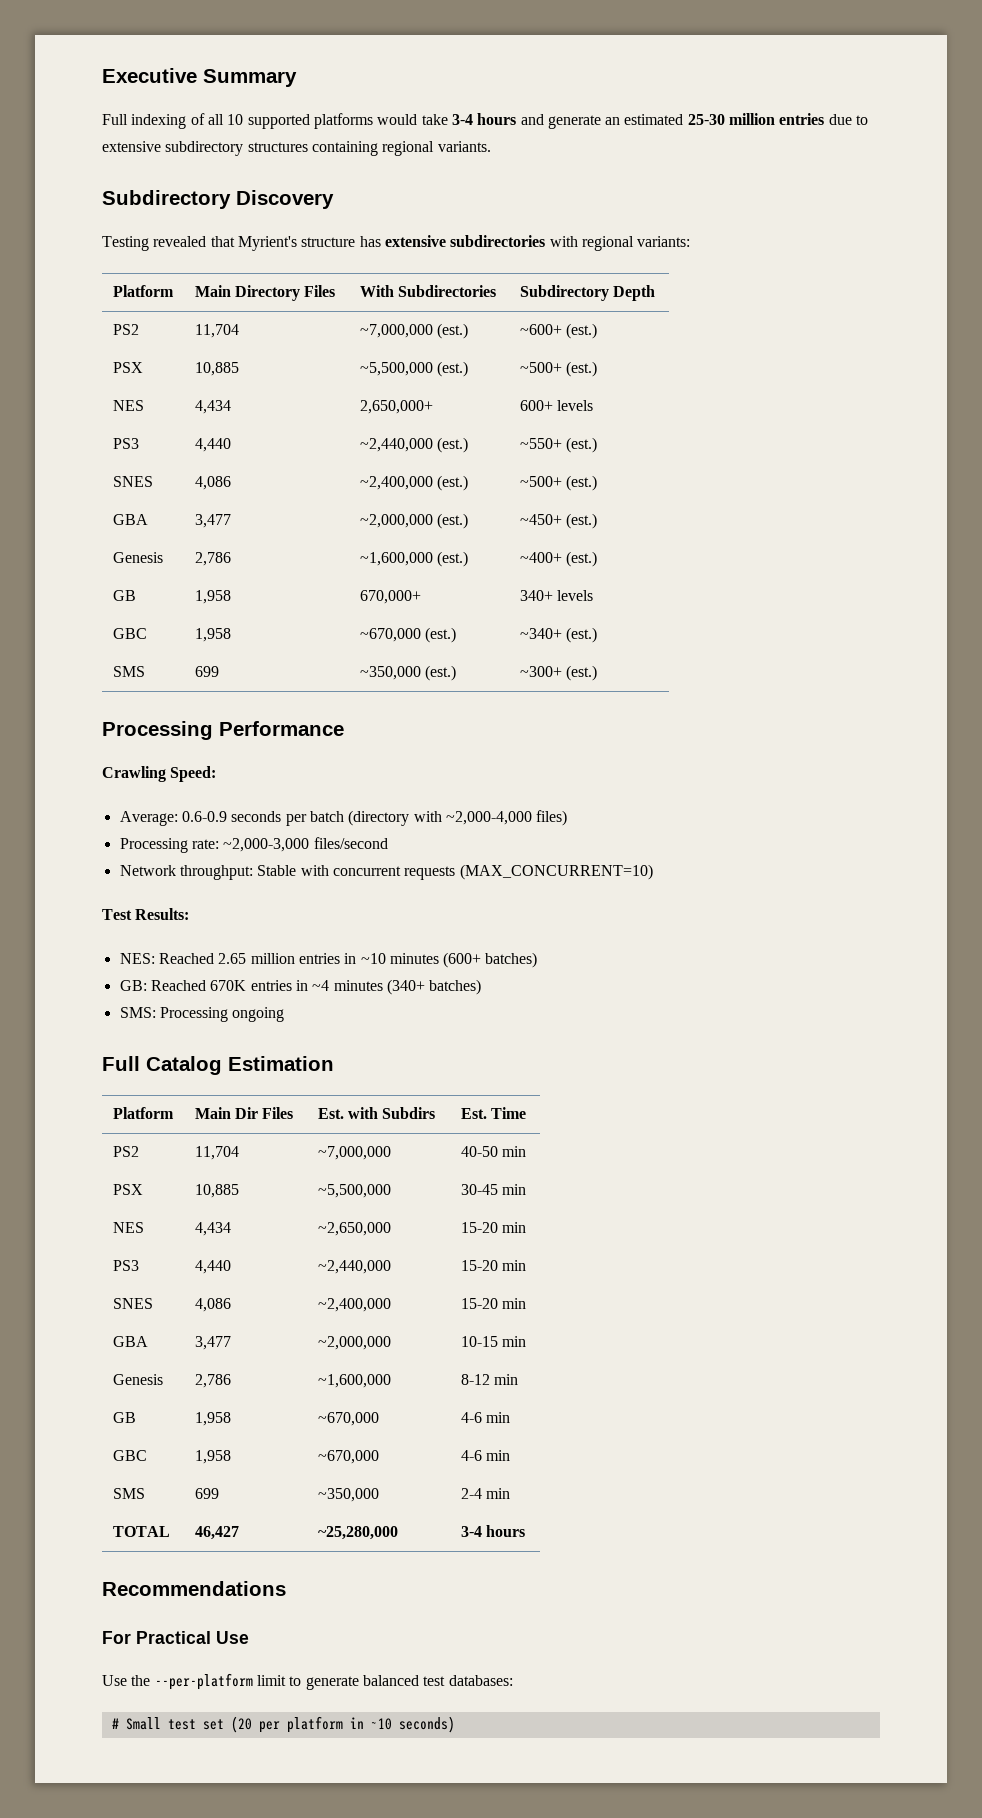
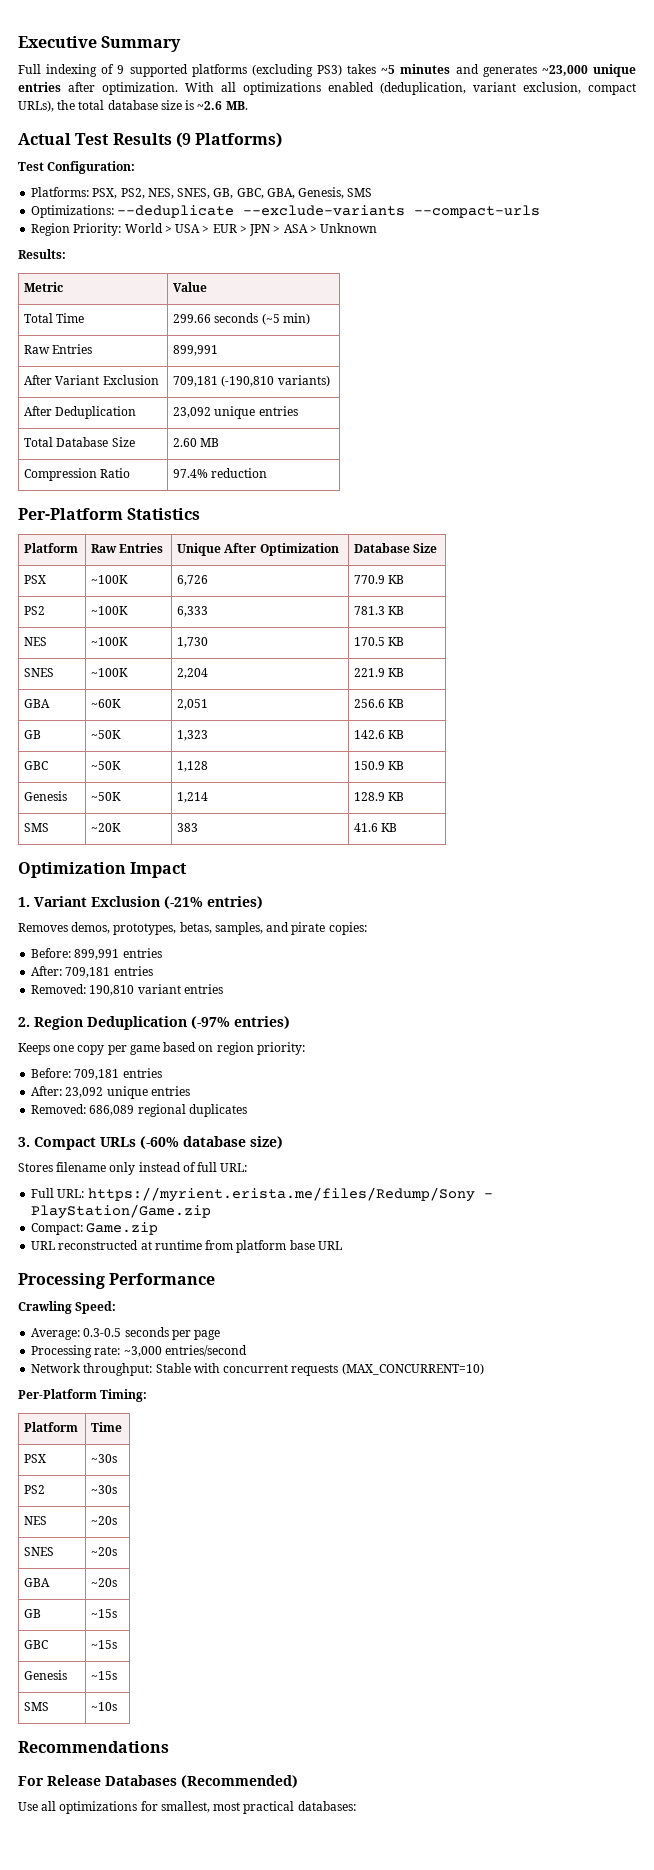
- Full indexing of all 10 supported platforms would take 3-4 hours and generate an estimated 25-30 million entries due to extensive subdirectory structures containing regional variants.
- Subdirectory Discovery
- Testing revealed that Myrient's structure has extensive subdirectories with regional variants:
- Platform | Main Directory Files | With Subdirectories | Subdirectory Depth
- PS2 | 11,704 | ~7,000,000 (est.) | ~600+ (est.)
- PSX | 10,885 | ~5,500,000 (est.) | ~500+ (est.)
- NES | 4,434 | 2,650,000+ | 600+ levels
- PS3 | 4,440 | ~2,440,000 (est.) | ~550+ (est.)
- SNES | 4,086 | ~2,400,000 (est.) | ~500+ (est.)
- GBA | 3,477 | ~2,000,000 (est.) | ~450+ (est.)
- Genesis | 2,786 | ~1,600,000 (est.) | ~400+ (est.)
- GB | 1,958 | 670,000+ | 340+ levels
- GBC | 1,958 | ~670,000 (est.) | ~340+ (est.)
- SMS | 699 | ~350,000 (est.) | ~300+ (est.)
+ Full indexing of 9 supported platforms (excluding PS3) takes ~5 minutes and generates ~23,000 unique entries after optimization. With all optimizations enabled (deduplication, variant exclusion, compact URLs), the total database size is ~2.6 MB.
+ Actual Test Results (9 Platforms)
+ Test Configuration:
+ Platforms: PSX, PS2, NES, SNES, GB, GBC, GBA, Genesis, SMS
+ Optimizations: --deduplicate --exclude-variants --compact-urls
+ Region Priority: World > USA > EUR > JPN > ASA > Unknown
+ Results:
+ Metric | Value
+ Total Time | 299.66 seconds (~5 min)
+ Raw Entries | 899,991
+ After Variant Exclusion | 709,181 (-190,810 variants)
+ After Deduplication | 23,092 unique entries
+ Total Database Size | 2.60 MB
+ Compression Ratio | 97.4% reduction
+ Per-Platform Statistics
+ Platform | Raw Entries | Unique After Optimization | Database Size
+ PSX | ~100K | 6,726 | 770.9 KB
+ PS2 | ~100K | 6,333 | 781.3 KB
+ NES | ~100K | 1,730 | 170.5 KB
+ SNES | ~100K | 2,204 | 221.9 KB
+ GBA | ~60K | 2,051 | 256.6 KB
+ GB | ~50K | 1,323 | 142.6 KB
+ GBC | ~50K | 1,128 | 150.9 KB
+ Genesis | ~50K | 1,214 | 128.9 KB
+ SMS | ~20K | 383 | 41.6 KB
+ Optimization Impact
+ 1. Variant Exclusion (-21% entries)
+ Removes demos, prototypes, betas, samples, and pirate copies:
+ Before: 899,991 entries
+ After: 709,181 entries
+ Removed: 190,810 variant entries
+ 2. Region Deduplication (-97% entries)
+ Keeps one copy per game based on region priority:
+ Before: 709,181 entries
+ After: 23,092 unique entries
+ Removed: 686,089 regional duplicates
+ 3. Compact URLs (-60% database size)
+ Stores filename only instead of full URL:
+ Full URL: https://myrient.erista.me/files/Redump/Sony - PlayStation/Game.zip
+ Compact: Game.zip
+ URL reconstructed at runtime from platform base URL
- Average: 0.6-0.9 seconds per batch (directory with ~2,000-4,000 files)
+ Average: 0.3-0.5 seconds per page
- Processing rate: ~2,000-3,000 files/second
+ Processing rate: ~3,000 entries/second
- Test Results:
- NES: Reached 2.65 million entries in ~10 minutes (600+ batches)
- GB: Reached 670K entries in ~4 minutes (340+ batches)
- SMS: Processing ongoing
- Full Catalog Estimation
- Platform | Main Dir Files | Est. with Subdirs | Est. Time
- PS2 | 11,704 | ~7,000,000 | 40-50 min
- PSX | 10,885 | ~5,500,000 | 30-45 min
- NES | 4,434 | ~2,650,000 | 15-20 min
- PS3 | 4,440 | ~2,440,000 | 15-20 min
- SNES | 4,086 | ~2,400,000 | 15-20 min
- GBA | 3,477 | ~2,000,000 | 10-15 min
- Genesis | 2,786 | ~1,600,000 | 8-12 min
- GB | 1,958 | ~670,000 | 4-6 min
- GBC | 1,958 | ~670,000 | 4-6 min
- SMS | 699 | ~350,000 | 2-4 min
- TOTAL | 46,427 | ~25,280,000 | 3-4 hours
+ Per-Platform Timing:
+ Platform | Time
+ PSX | ~30s
+ PS2 | ~30s
+ NES | ~20s
+ SNES | ~20s
+ GBA | ~20s
+ GB | ~15s
+ GBC | ~15s
+ Genesis | ~15s
+ SMS | ~10s
  Recommendations
- For Practical Use
- Use the --per-platform limit to generate balanced test databases:
- # Small test set (20 per platform in ~10 seconds)
+ For Release Databases (Recommended)
+ Use all optimizations for smallest, most practical databases:

